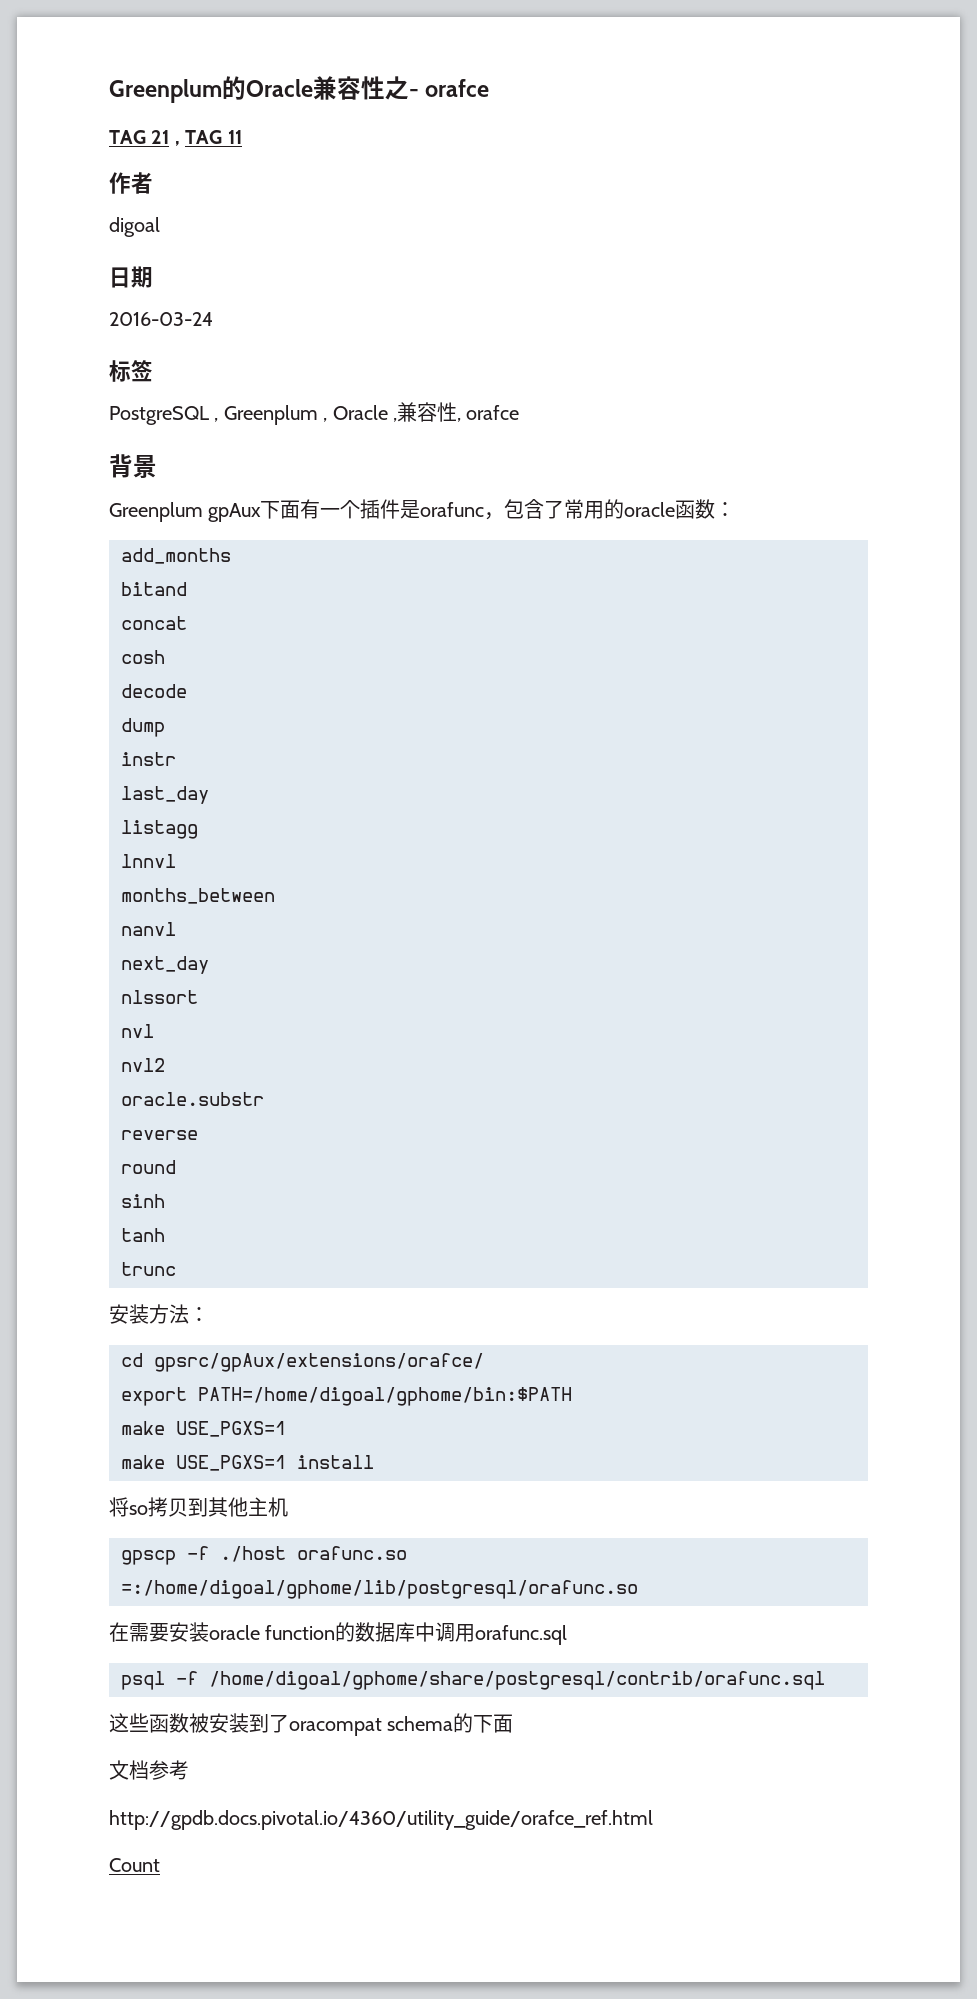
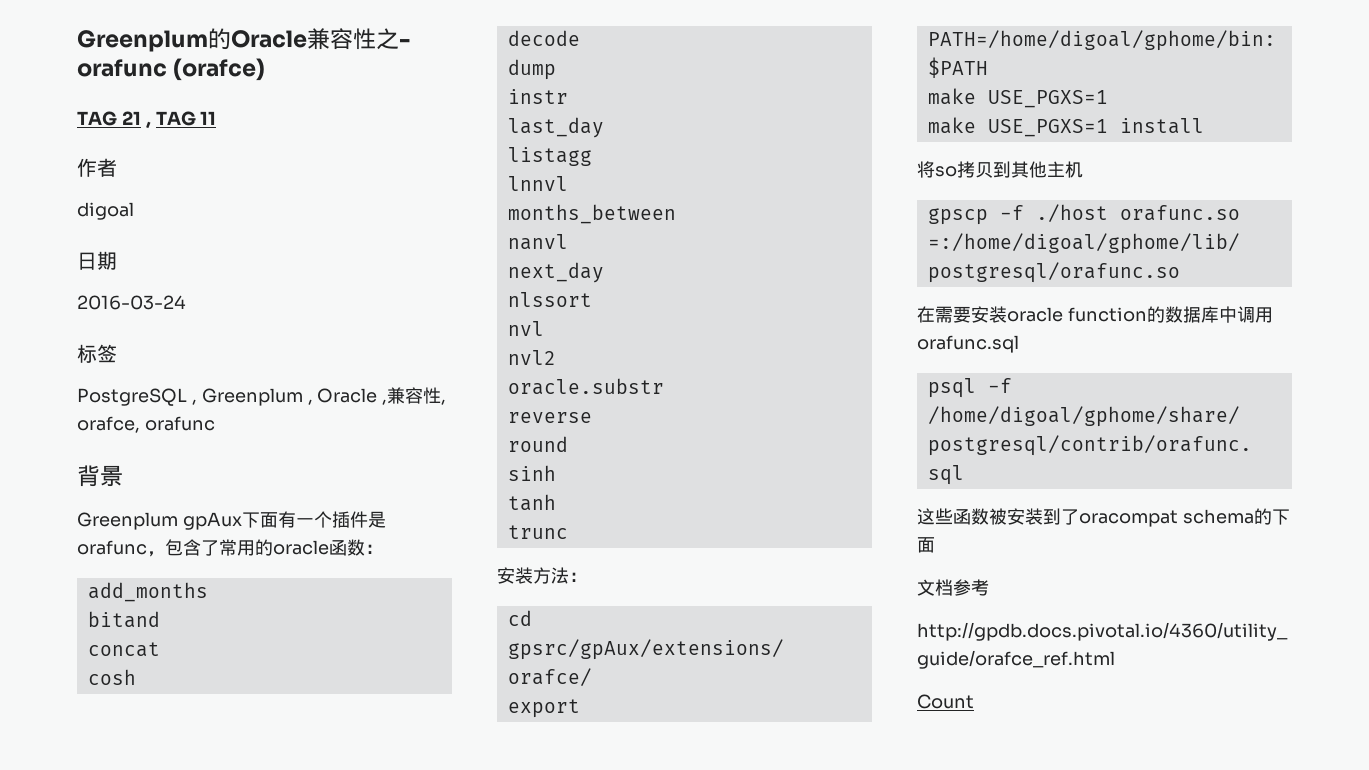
- Greenplum的Oracle兼容性之- orafce
+ Greenplum的Oracle兼容性之- orafunc (orafce)
- PostgreSQL , Greenplum , Oracle ,兼容性, orafce
+ PostgreSQL , Greenplum , Oracle ,兼容性, orafce, orafunc

